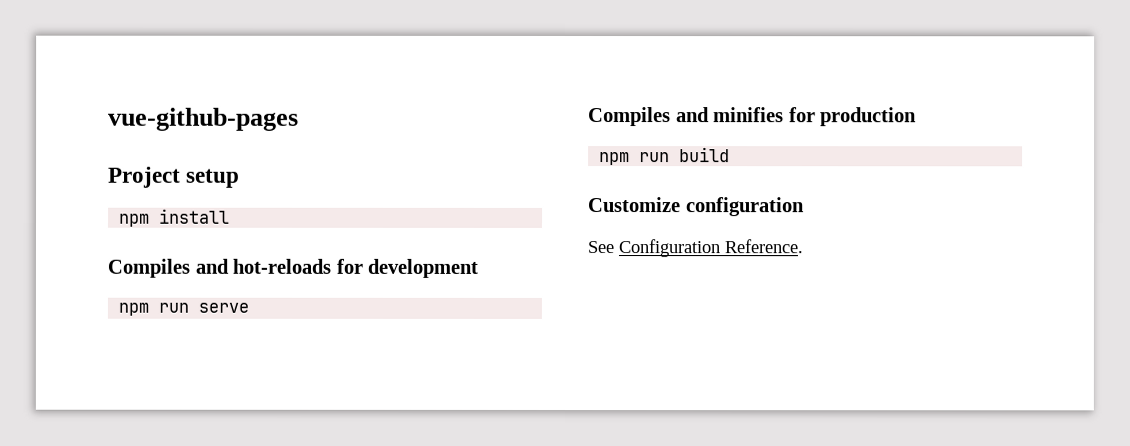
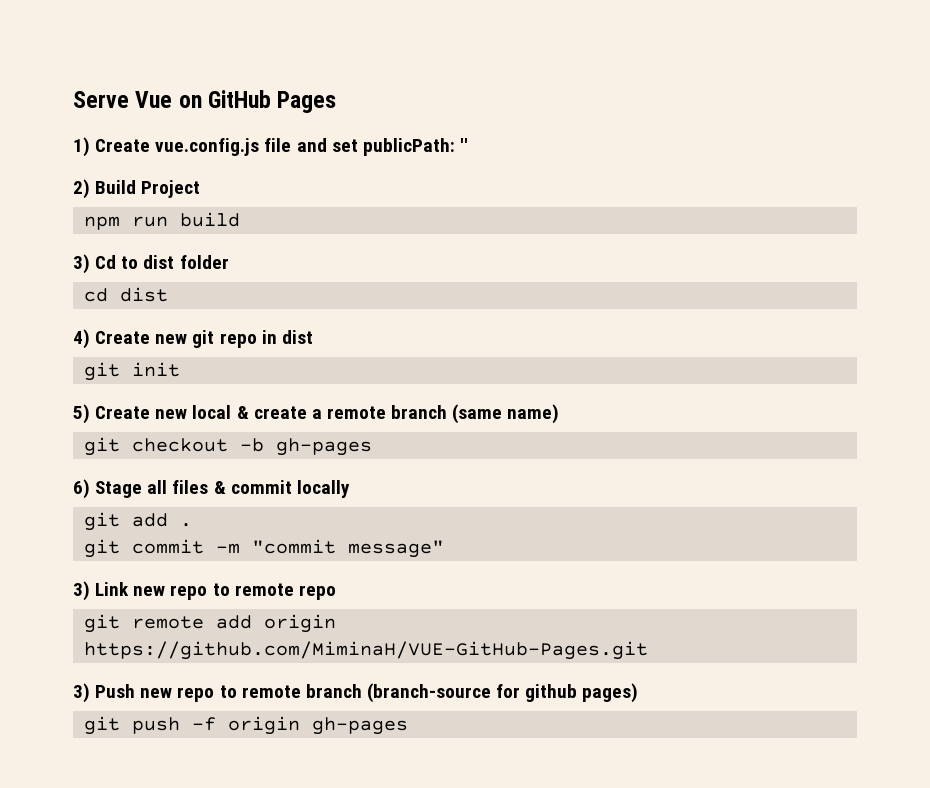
- vue-github-pages
- Project setup
- npm install
- Compiles and hot-reloads for development
- npm run serve
- Compiles and minifies for production
+ Serve Vue on GitHub Pages
+ 1) Create vue.config.js file and set publicPath: ''
+ 2) Build Project
  npm run build
- Customize configuration
- See Configuration Reference.
+ 3) Cd to dist folder
+ cd dist
+ 4) Create new git repo in dist
+ git init
+ 5) Create new local & create a remote branch (same name)
+ git checkout -b gh-pages
+ 6) Stage all files & commit locally
+ git add .
+ git commit -m "commit message"
+ 3) Link new repo to remote repo
+ git remote add origin https://github.com/MiminaH/VUE-GitHub-Pages.git
+ 3) Push new repo to remote branch (branch-source for github pages)
+ git push -f origin gh-pages

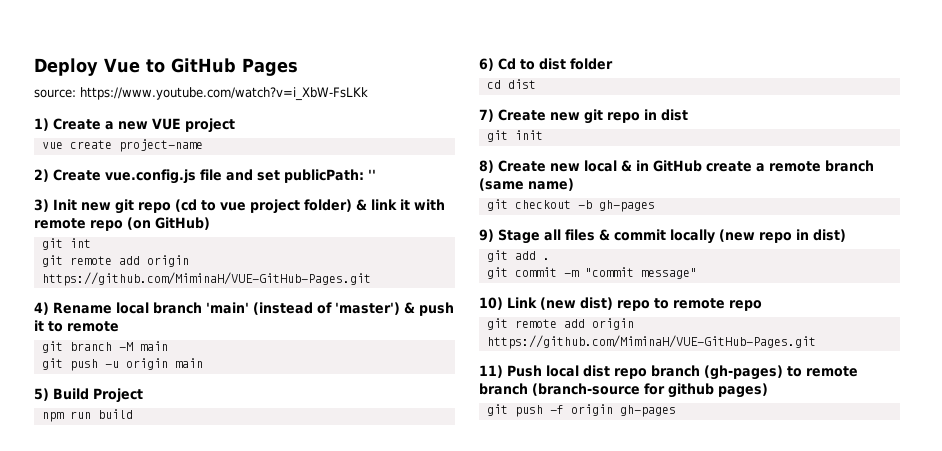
- Serve Vue on GitHub Pages
+ Deploy Vue to GitHub Pages
+ source: https://www.youtube.com/watch?v=i_XbW-FsLKk
- 1) Create vue.config.js file and set publicPath: ''
+ 1) Create a new VUE project
+ vue create project-name
+ 2) Create vue.config.js file and set publicPath: ''
- 2) Build Project
+ 3) Init new git repo (cd to vue project folder) & link it with remote repo (on GitHub)
+ git int
+ git remote add origin https://github.com/MiminaH/VUE-GitHub-Pages.git
+ 4) Rename local branch 'main' (instead of 'master') & push it to remote
+ git branch -M main
+ git push -u origin main
+ 5) Build Project
- 3) Cd to dist folder
+ 6) Cd to dist folder
- 4) Create new git repo in dist
+ 7) Create new git repo in dist
- 5) Create new local & create a remote branch (same name)
+ 8) Create new local & in GitHub create a remote branch (same name)
- 6) Stage all files & commit locally
+ 9) Stage all files & commit locally (new repo in dist)
- 3) Link new repo to remote repo
+ 10) Link (new dist) repo to remote repo
- 3) Push new repo to remote branch (branch-source for github pages)
+ 11) Push local dist repo branch (gh-pages) to remote branch (branch-source for github pages)

